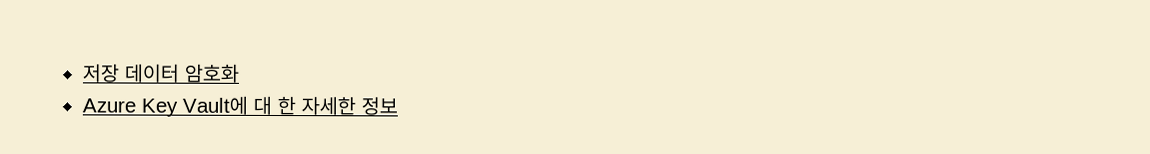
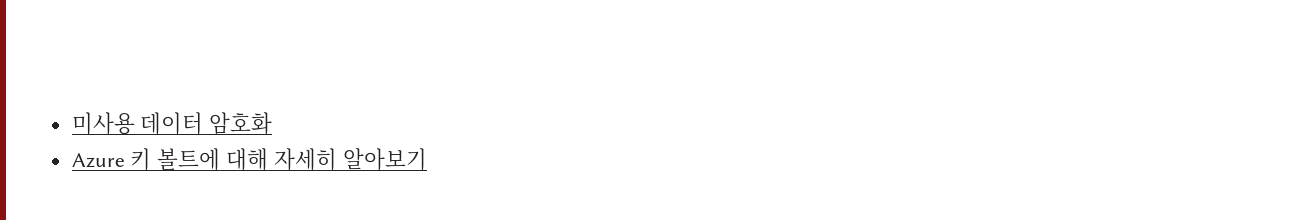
- 저장 데이터 암호화
+ 미사용 데이터 암호화
- Azure Key Vault에 대 한 자세한 정보
+ Azure 키 볼트에 대해 자세히 알아보기

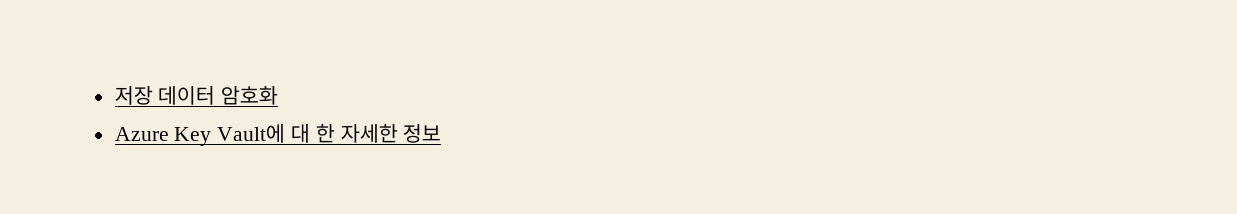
- 미사용 데이터 암호화
+ 저장 데이터 암호화
- Azure 키 볼트에 대해 자세히 알아보기
+ Azure Key Vault에 대 한 자세한 정보

